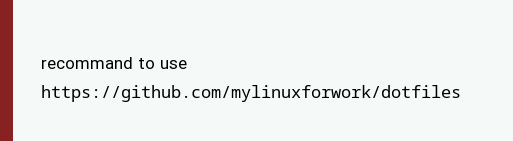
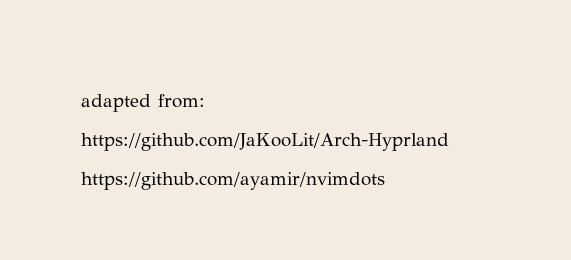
- recommand to use https://github.com/mylinuxforwork/dotfiles
+ adapted from:
+ https://github.com/JaKooLit/Arch-Hyprland
+ https://github.com/ayamir/nvimdots

